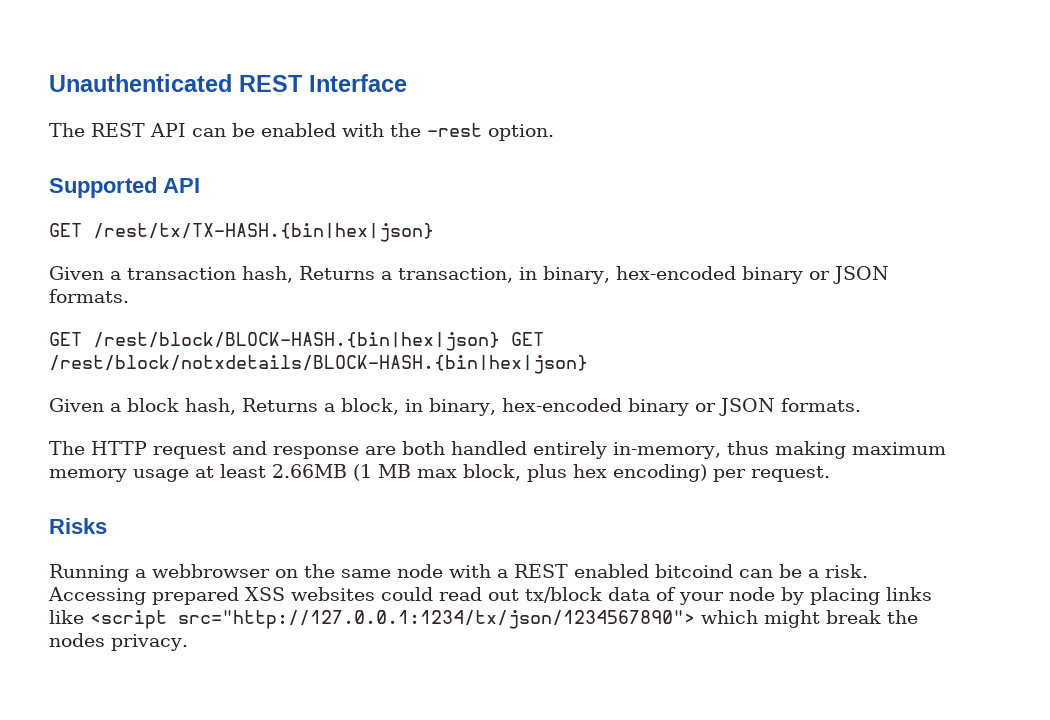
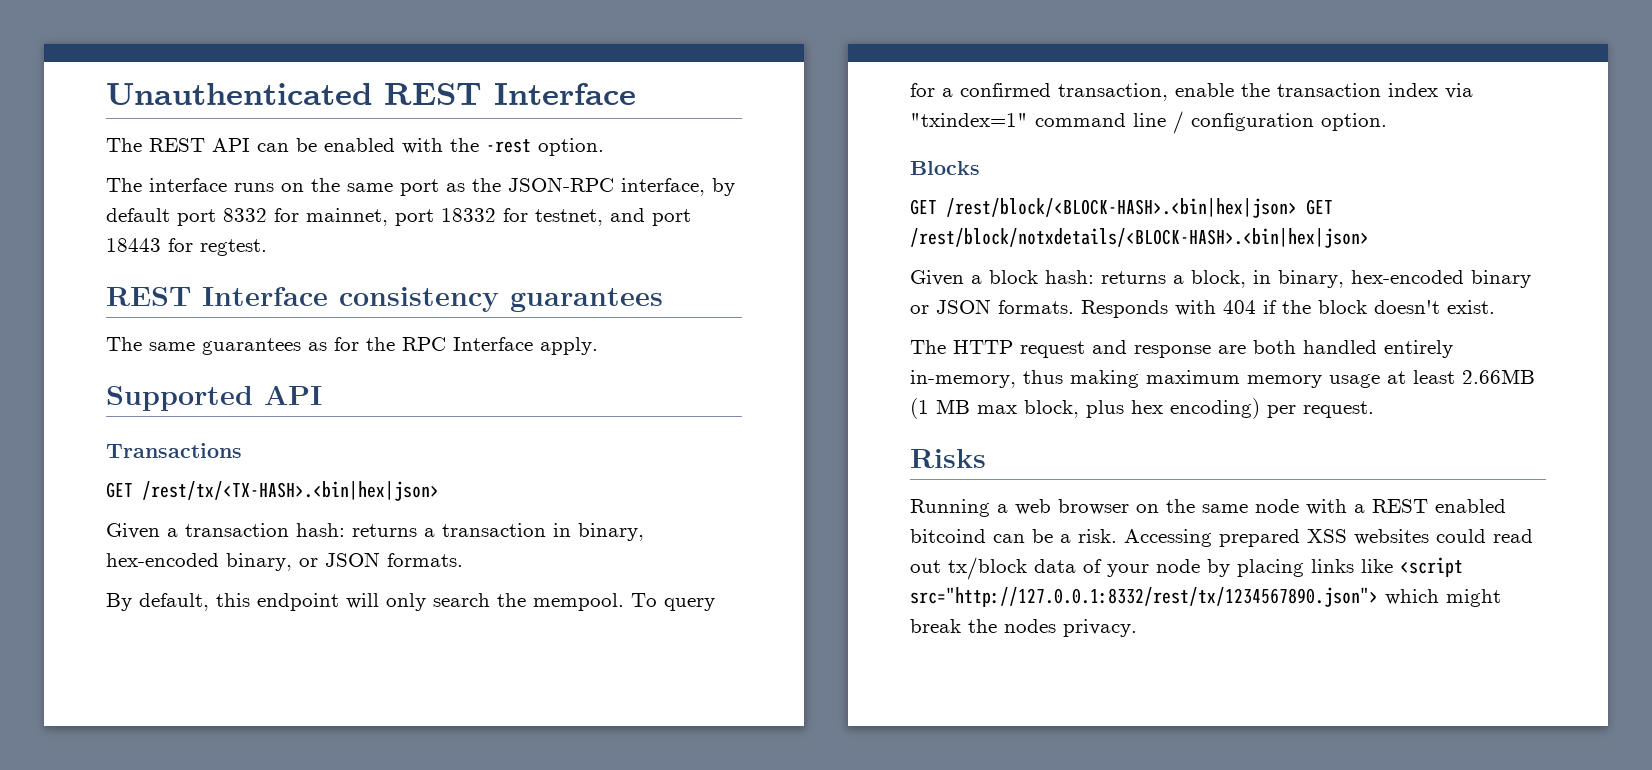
+ The interface runs on the same port as the JSON-RPC interface, by default port 8332 for mainnet, port 18332 for testnet, and port 18443 for regtest.
+ REST Interface consistency guarantees
+ The same guarantees as for the RPC Interface apply.
- GET /rest/tx/TX-HASH.{bin|hex|json}
+ Transactions
+ GET /rest/tx/<TX-HASH>.<bin|hex|json>
- Given a transaction hash, Returns a transaction, in binary, hex-encoded binary or JSON formats.
- GET /rest/block/BLOCK-HASH.{bin|hex|json} GET /rest/block/notxdetails/BLOCK-HASH.{bin|hex|json}
+ Given a transaction hash: returns a transaction in binary, hex-encoded binary, or JSON formats.
+ By default, this endpoint will only search the mempool. To query for a confirmed transaction, enable the transaction index via "txindex=1" command line / configuration option.
+ Blocks
+ GET /rest/block/<BLOCK-HASH>.<bin|hex|json> GET /rest/block/notxdetails/<BLOCK-HASH>.<bin|hex|json>
- Given a block hash, Returns a block, in binary, hex-encoded binary or JSON formats.
+ Given a block hash: returns a block, in binary, hex-encoded binary or JSON formats. Responds with 404 if the block doesn't exist.
- Running a webbrowser on the same node with a REST enabled bitcoind can be a risk.
+ Running a web browser on the same node with a REST enabled bitcoind can be a risk.
- Accessing prepared XSS websites could read out tx/block data of your node by placing links like <script src="http://127.0.0.1:1234/tx/json/1234567890"> which might break the nodes privacy.
+ Accessing prepared XSS websites could read out tx/block data of your node by placing links like <script src="http://127.0.0.1:8332/rest/tx/1234567890.json"> which might break the nodes privacy.

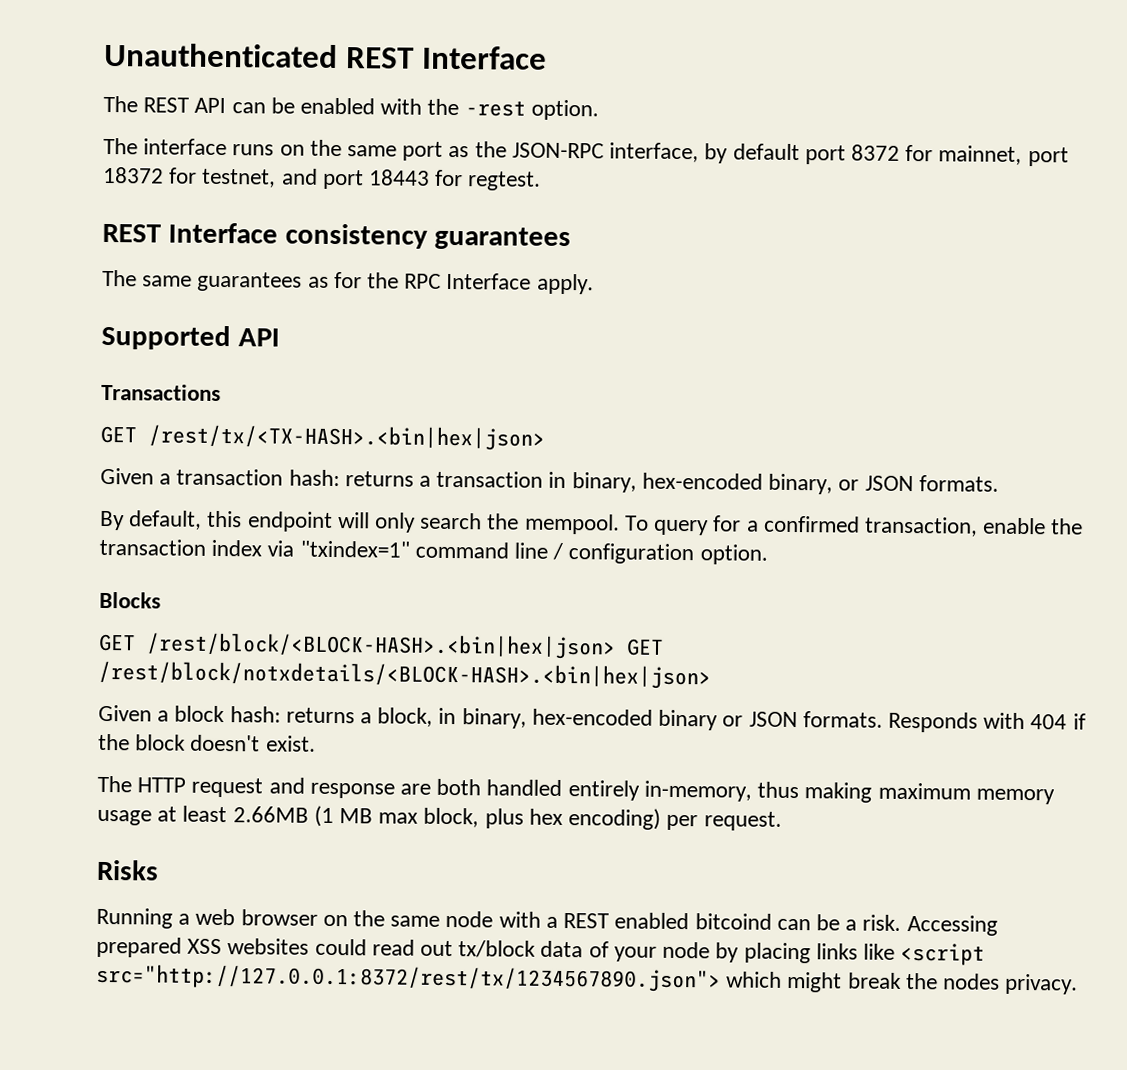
- The interface runs on the same port as the JSON-RPC interface, by default port 8332 for mainnet, port 18332 for testnet, and port 18443 for regtest.
+ The interface runs on the same port as the JSON-RPC interface, by default port 8372 for mainnet, port 18372 for testnet, and port 18443 for regtest.
- Accessing prepared XSS websites could read out tx/block data of your node by placing links like <script src="http://127.0.0.1:8332/rest/tx/1234567890.json"> which might break the nodes privacy.
+ Accessing prepared XSS websites could read out tx/block data of your node by placing links like <script src="http://127.0.0.1:8372/rest/tx/1234567890.json"> which might break the nodes privacy.

